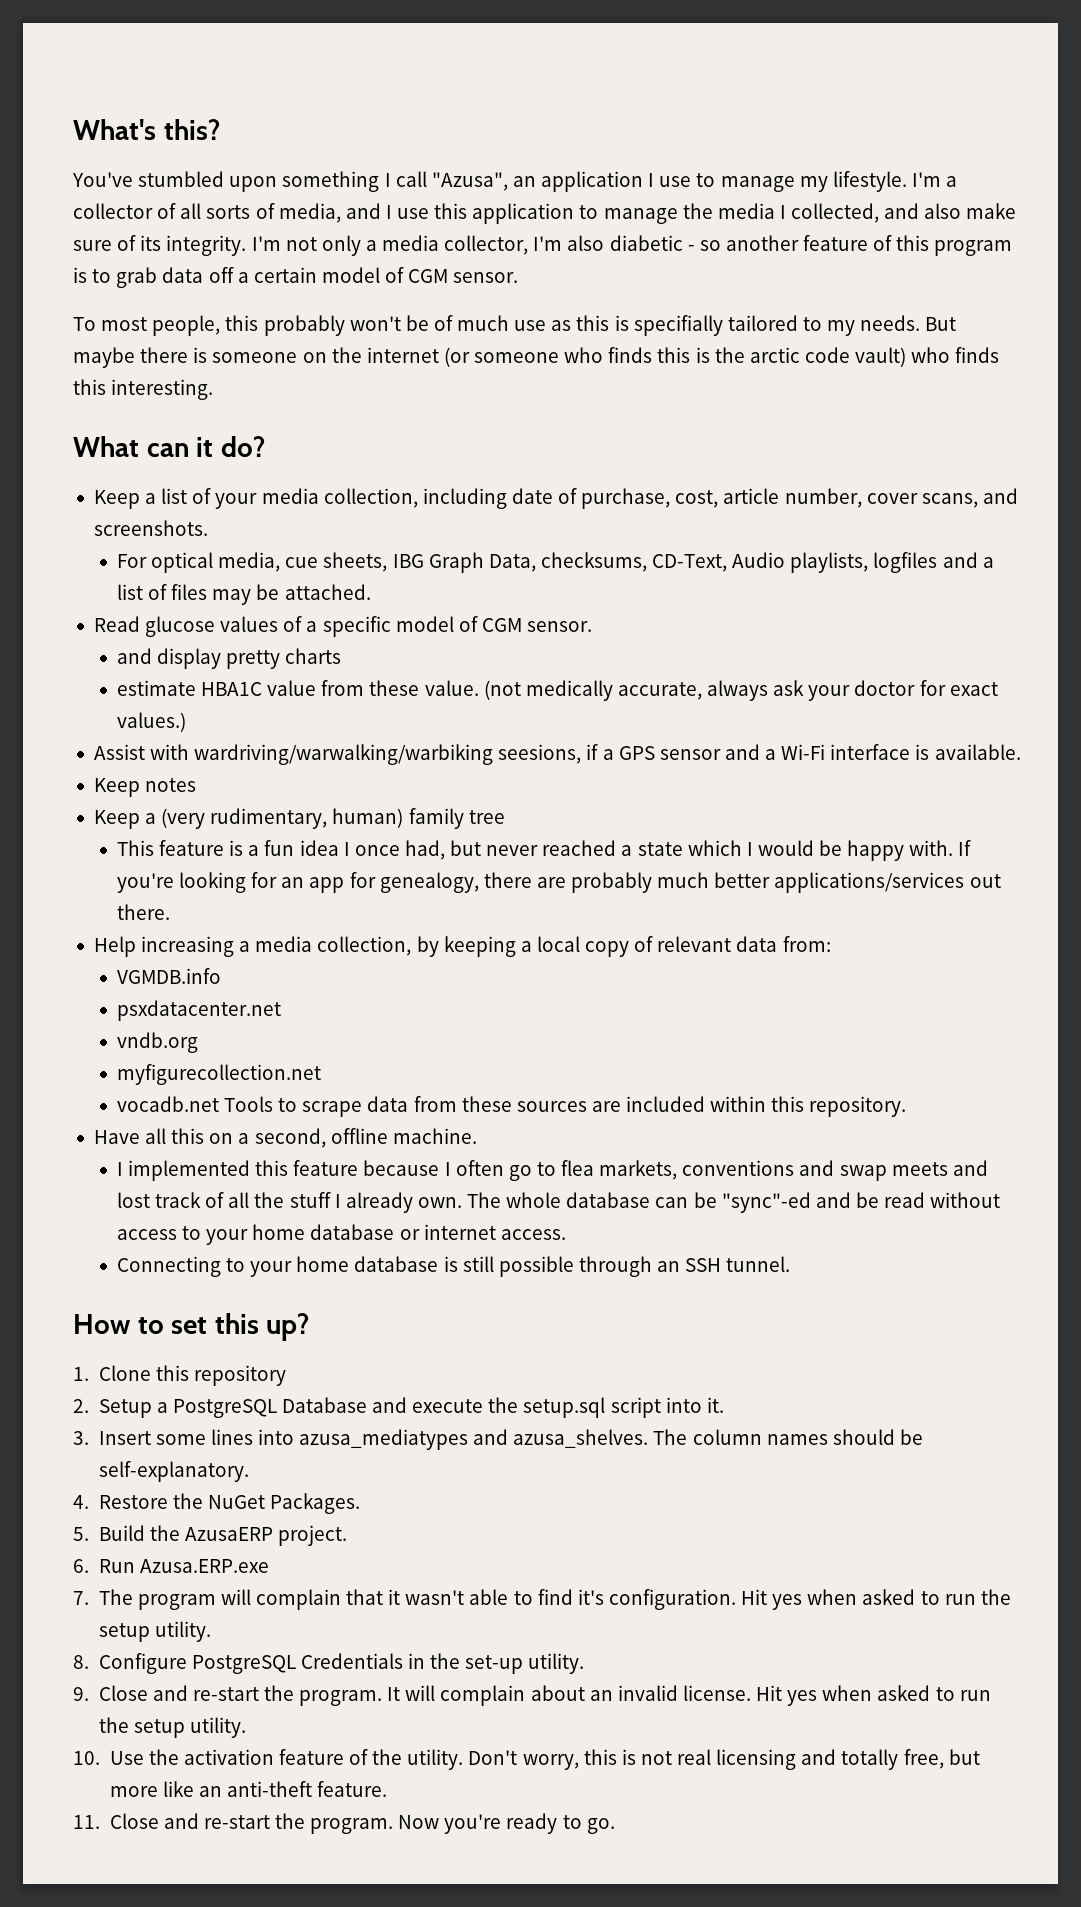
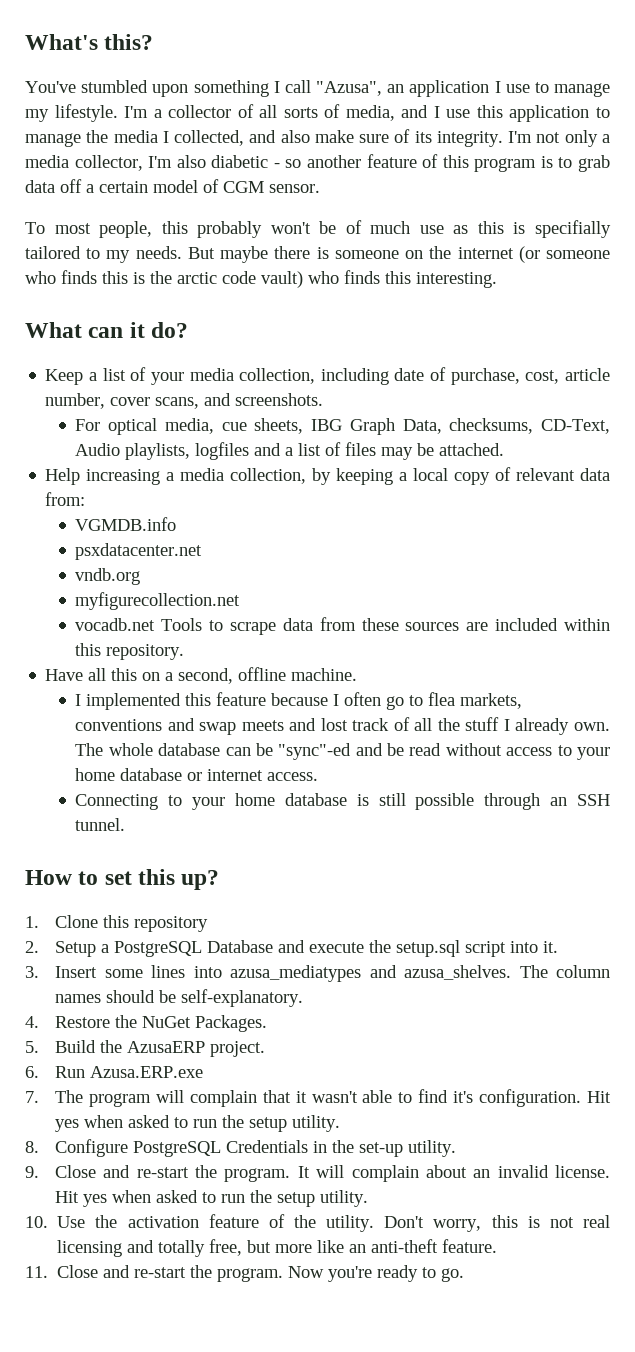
- Read glucose values of a specific model of CGM sensor.
- and display pretty charts
- estimate HBA1C value from these value. (not medically accurate, always ask your doctor for exact values.)
- Assist with wardriving/warwalking/warbiking seesions, if a GPS sensor and a Wi-Fi interface is available.
- Keep notes
- Keep a (very rudimentary, human) family tree
- This feature is a fun idea I once had, but never reached a state which I would be happy with. If you're looking for an app for genealogy, there are probably much better applications/services out there.

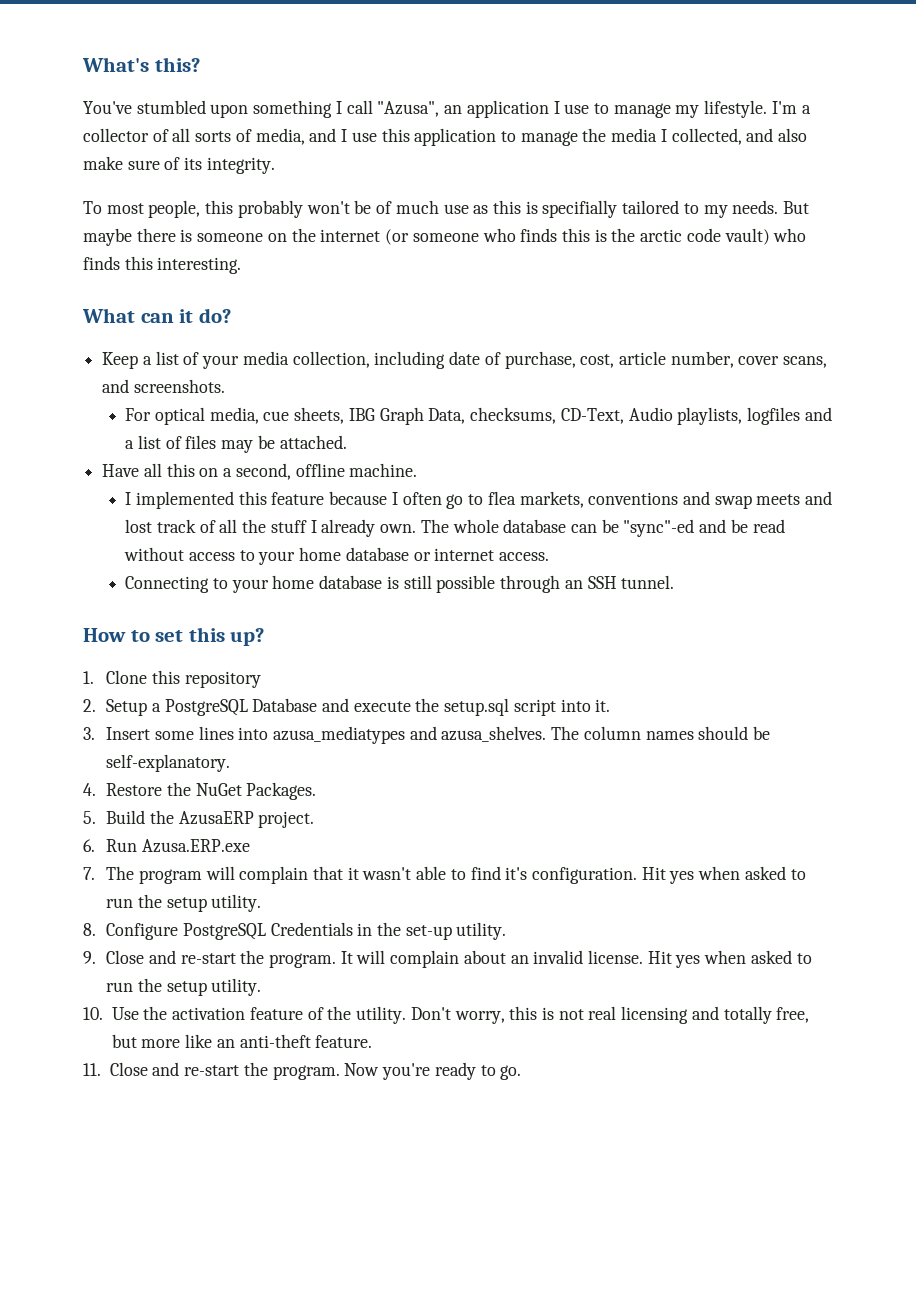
- I'm not only a media collector, I'm also diabetic - so another feature of this program is to grab data off a certain model of CGM sensor.
- Help increasing a media collection, by keeping a local copy of relevant data from:
- VGMDB.info
- psxdatacenter.net
- vndb.org
- myfigurecollection.net
- vocadb.net Tools to scrape data from these sources are included within this repository.

